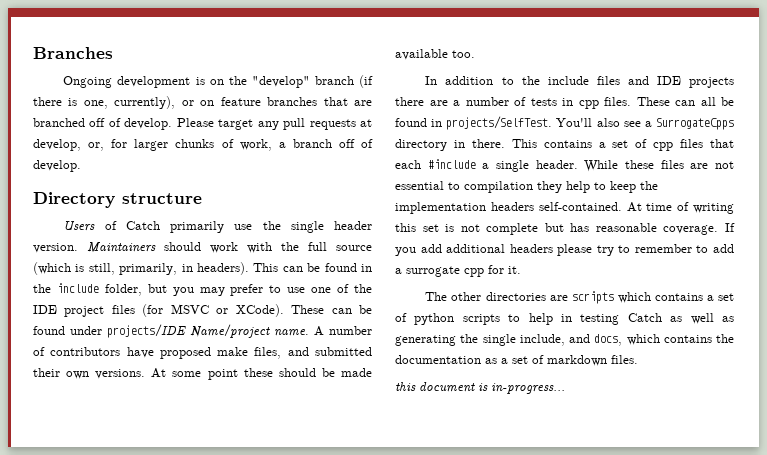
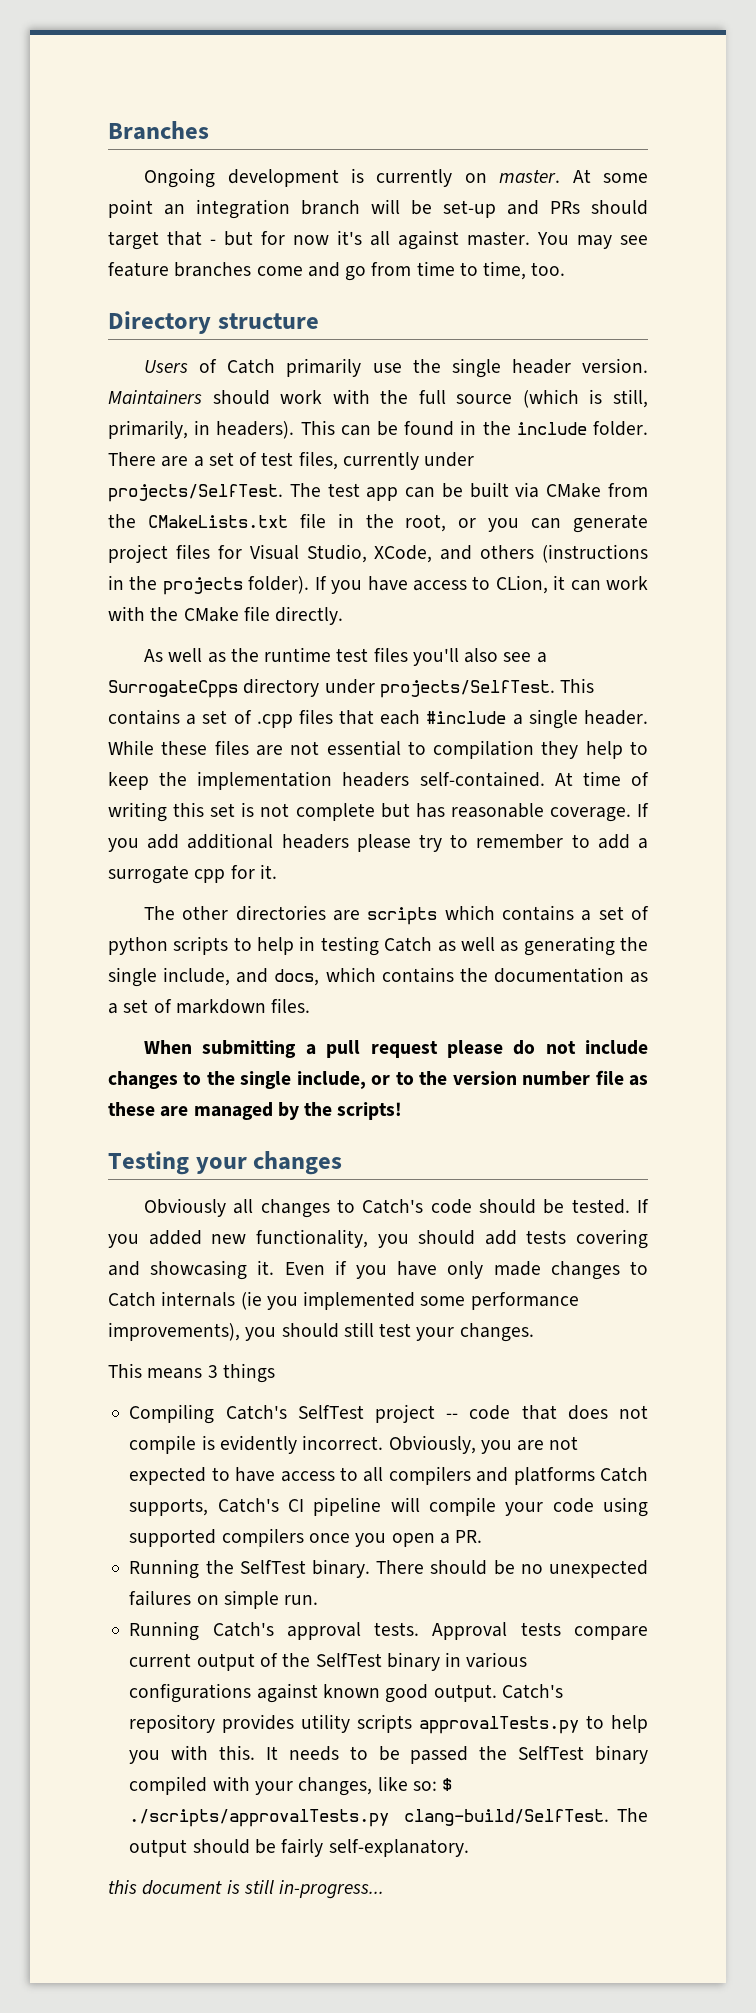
- Ongoing development is on the "develop" branch (if there is one, currently), or on feature branches that are branched off of develop. Please target any pull requests at develop, or, for larger chunks of work, a branch off of develop.
+ Ongoing development is currently on master. At some point an integration branch will be set-up and PRs should target that - but for now it's all against master. You may see feature branches come and go from time to time, too.
- This can be found in the include folder, but you may prefer to use one of the IDE project files (for MSVC or XCode). These can be found under projects/IDE Name/project name. A number of contributors have proposed make files, and submitted their own versions. At some point these should be made available too.
- In addition to the include files and IDE projects there are a number of tests in cpp files. These can all be found in projects/SelfTest. You'll also see a SurrogateCpps directory in there.
+ This can be found in the include folder. There are a set of test files, currently under projects/SelfTest. The test app can be built via CMake from the CMakeLists.txt file in the root, or you can generate project files for Visual Studio, XCode, and others (instructions in the projects folder). If you have access to CLion, it can work with the CMake file directly.
+ As well as the runtime test files you'll also see a SurrogateCpps directory under projects/SelfTest.
- This contains a set of cpp files that each #include a single header.
+ This contains a set of .cpp files that each #include a single header.
+ When submitting a pull request please do not include changes to the single include, or to the version number file as these are managed by the scripts!
+ Testing your changes
+ Obviously all changes to Catch's code should be tested. If you added new functionality, you should add tests covering and showcasing it. Even if you have only made changes to Catch internals (ie you implemented some performance improvements), you should still test your changes.
+ This means 3 things
+ Compiling Catch's SelfTest project -- code that does not compile is evidently incorrect. Obviously, you are not expected to have access to all compilers and platforms Catch supports, Catch's CI pipeline will compile your code using supported compilers once you open a PR.
+ Running the SelfTest binary. There should be no unexpected failures on simple run.
+ Running Catch's approval tests. Approval tests compare current output of the SelfTest binary in various configurations against known good output. Catch's repository provides utility scripts approvalTests.py to help you with this. It needs to be passed the SelfTest binary compiled with your changes, like so: $ ./scripts/approvalTests.py clang-build/SelfTest. The output should be fairly self-explanatory.
- this document is in-progress...
+ this document is still in-progress...

